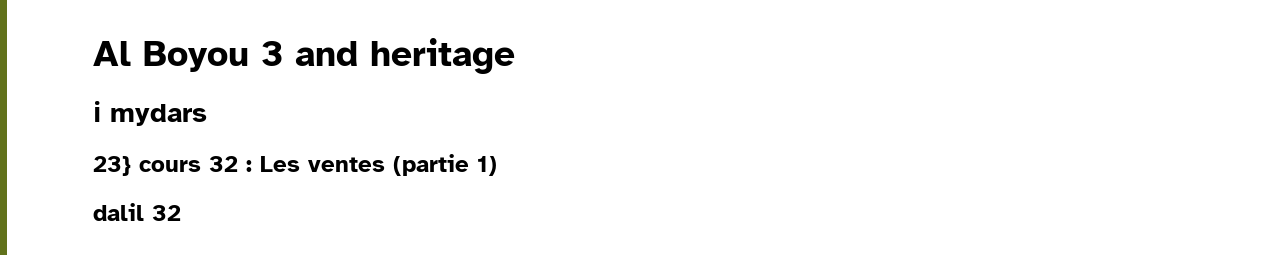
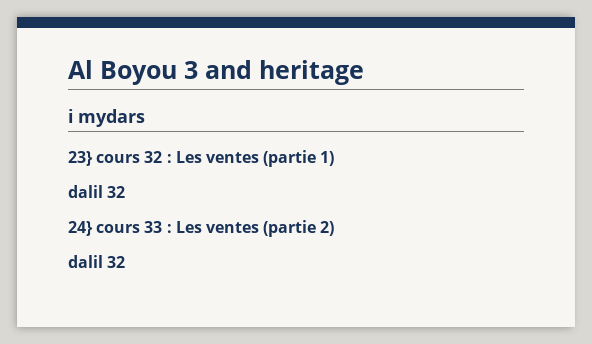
+ 24} cours 33 : Les ventes (partie 2)
+ dalil 32

